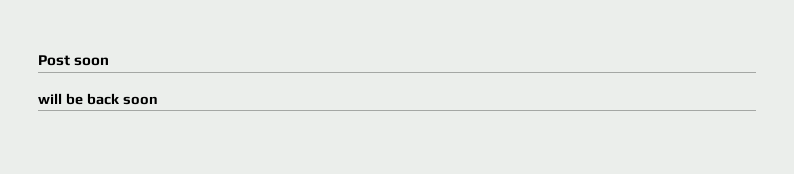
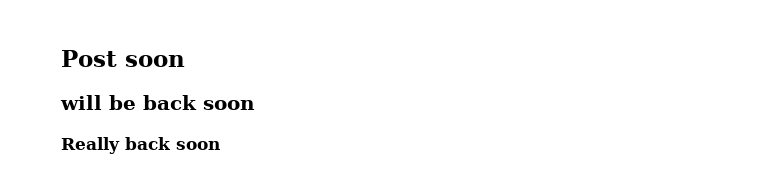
+ Really back soon

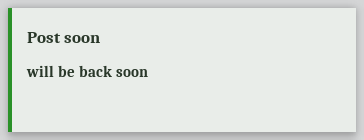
- Really back soon

